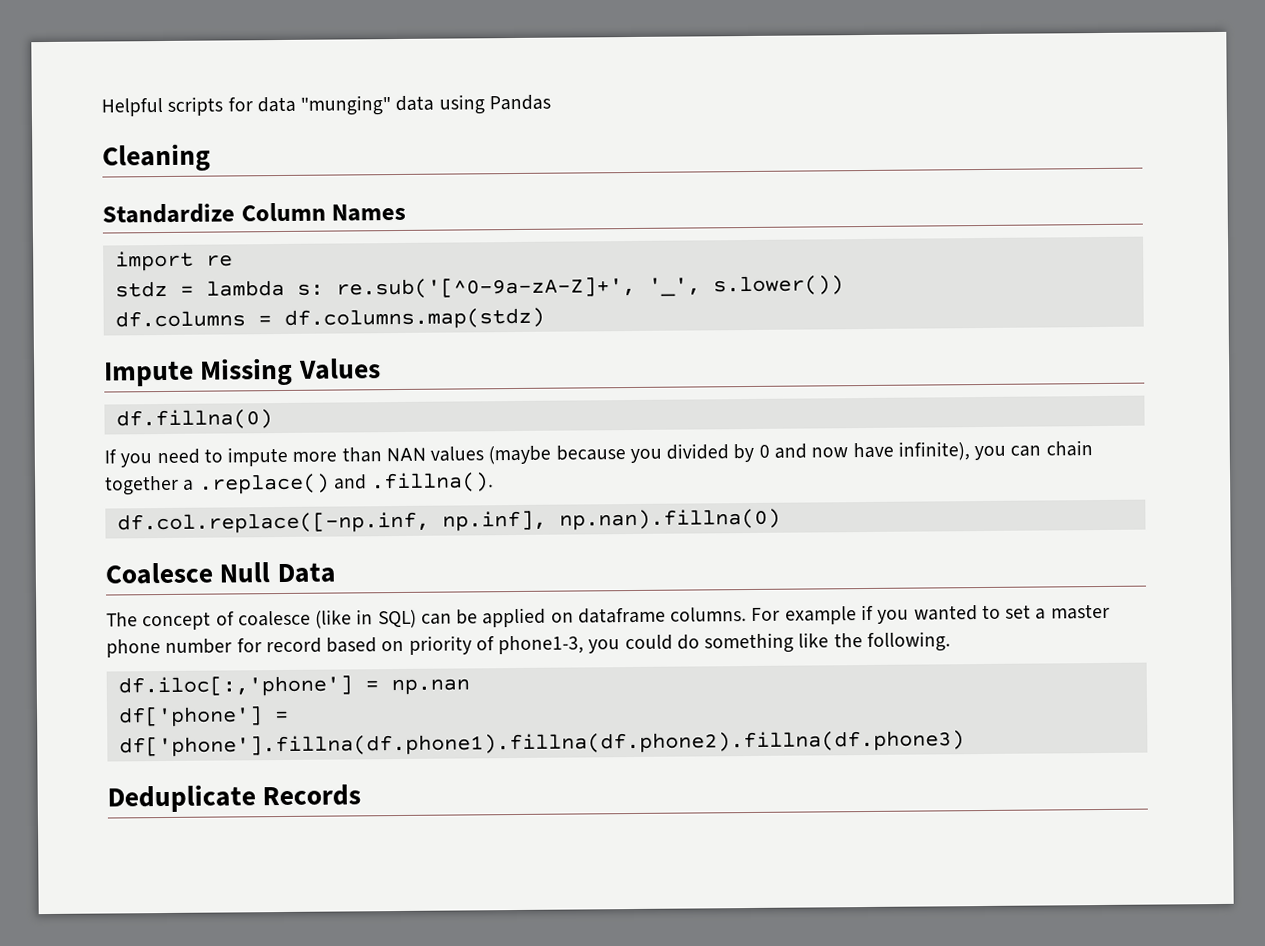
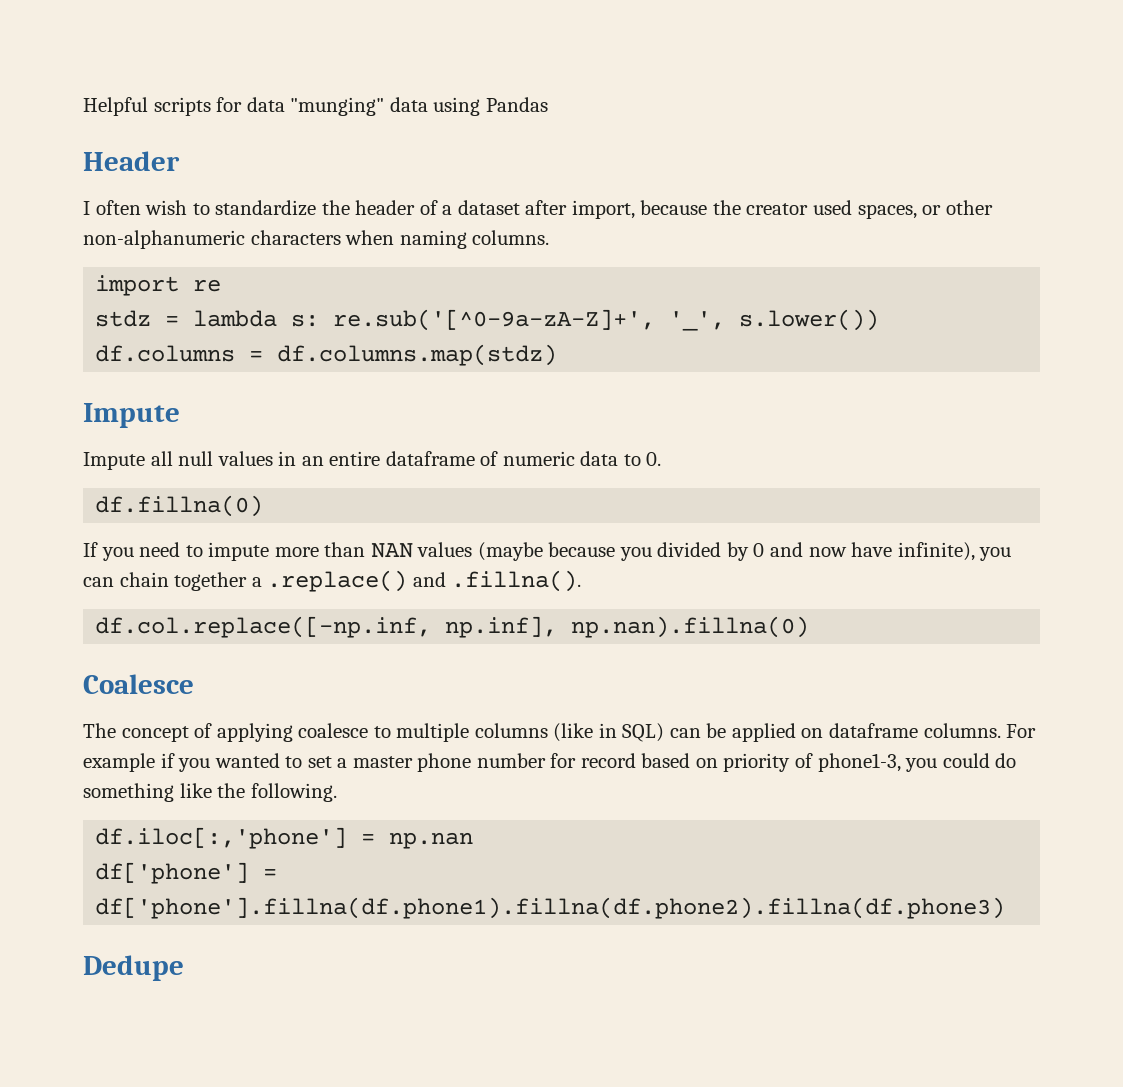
- Cleaning
- Standardize Column Names
+ Header
+ I often wish to standardize the header of a dataset after import, because the creator used spaces, or other non-alphanumeric characters when naming columns.
  df.columns = df.columns.map(stdz)
- Impute Missing Values
+ Impute
+ Impute all null values in an entire dataframe of numeric data to 0.
- Coalesce Null Data
+ Coalesce
- The concept of coalesce (like in SQL) can be applied on dataframe columns.
+ The concept of applying coalesce to multiple columns (like in SQL) can be applied on dataframe columns.
- Deduplicate Records
+ Dedupe

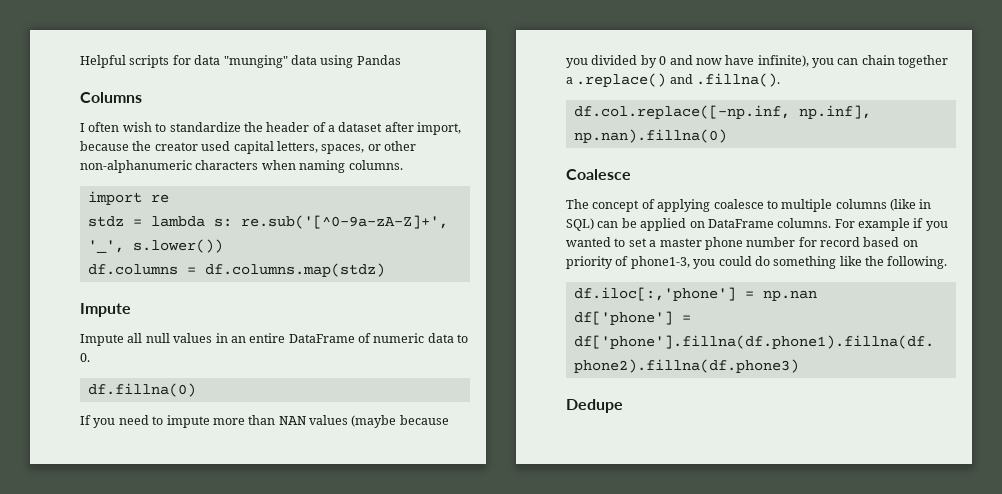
- Header
+ Columns
- I often wish to standardize the header of a dataset after import, because the creator used spaces, or other non-alphanumeric characters when naming columns.
+ I often wish to standardize the header of a dataset after import, because the creator used capital letters, spaces, or other non-alphanumeric characters when naming columns.
- Impute all null values in an entire dataframe of numeric data to 0.
+ Impute all null values in an entire DataFrame of numeric data to 0.
- The concept of applying coalesce to multiple columns (like in SQL) can be applied on dataframe columns.
+ The concept of applying coalesce to multiple columns (like in SQL) can be applied on DataFrame columns.

